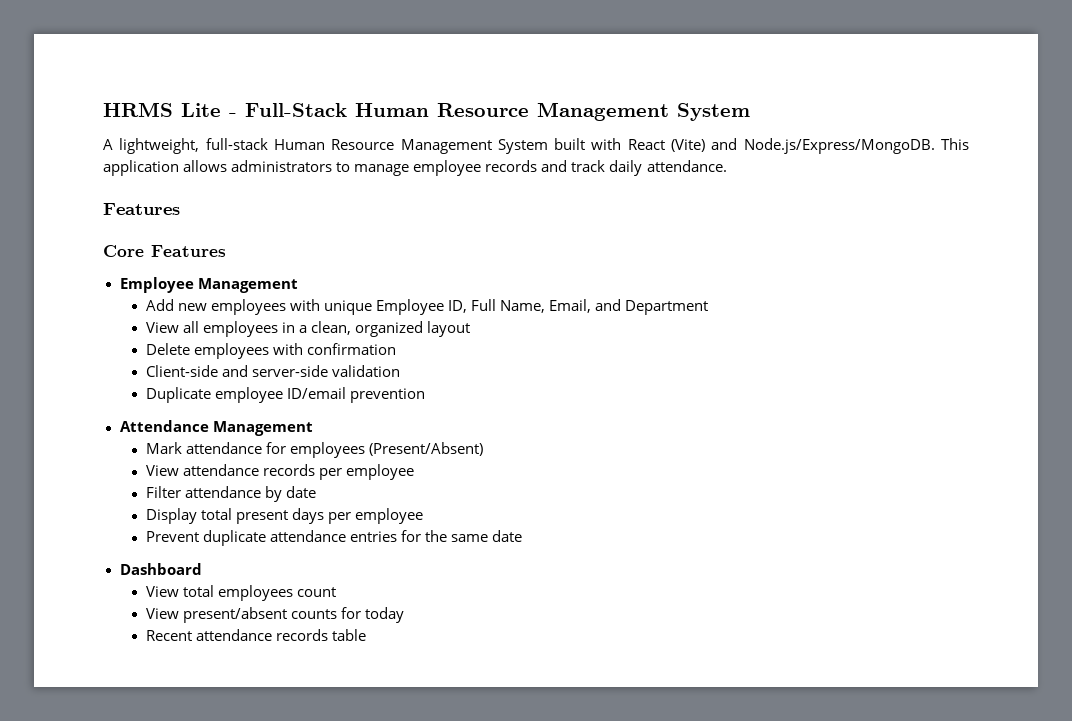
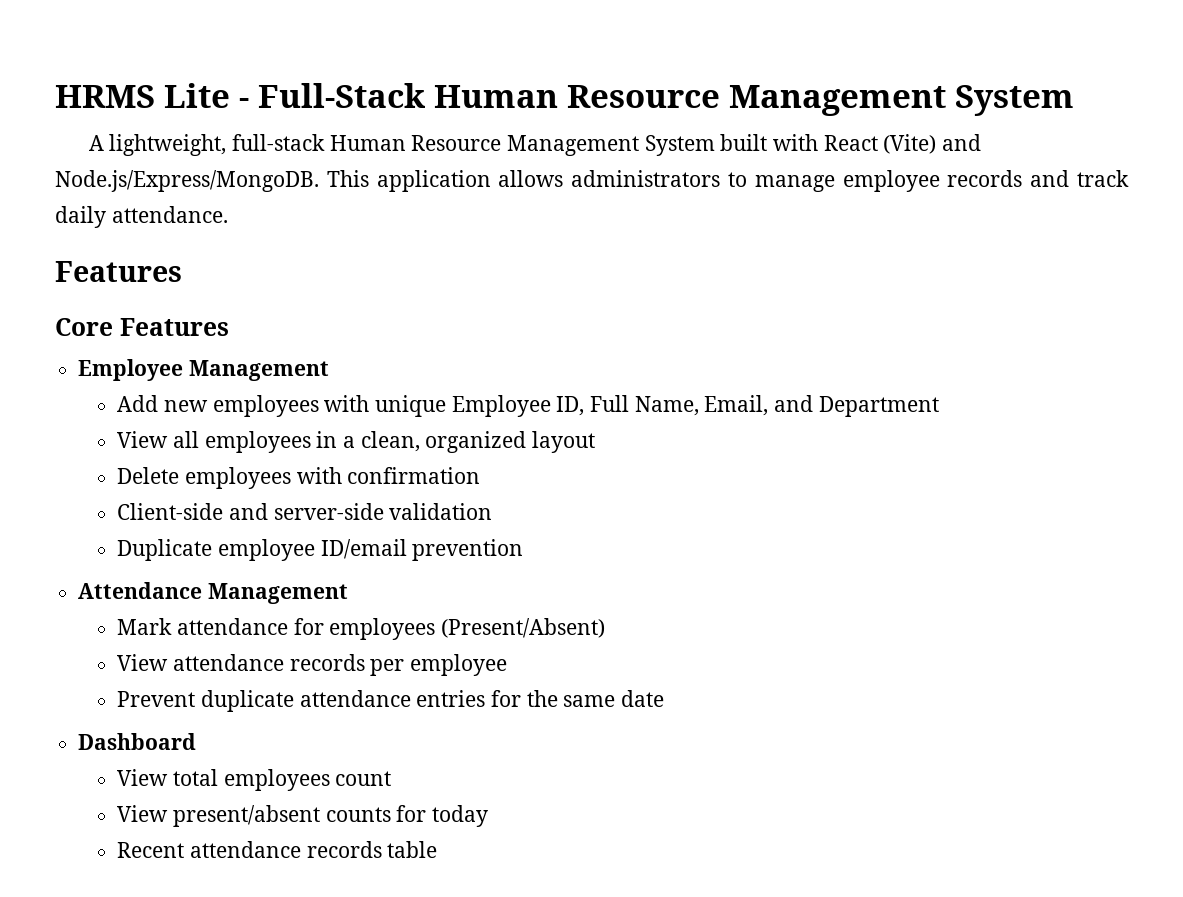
- Filter attendance by date
- Display total present days per employee

